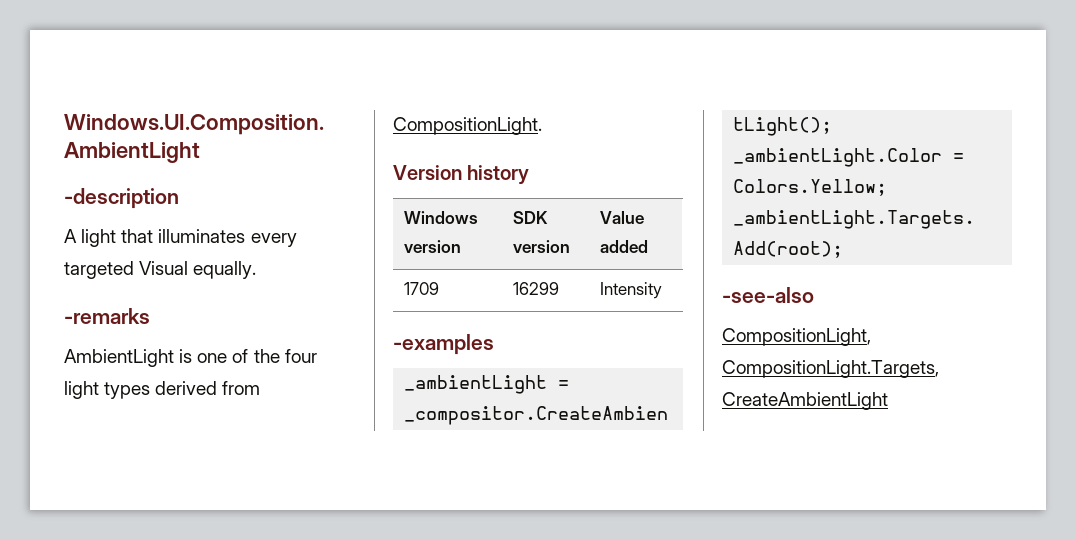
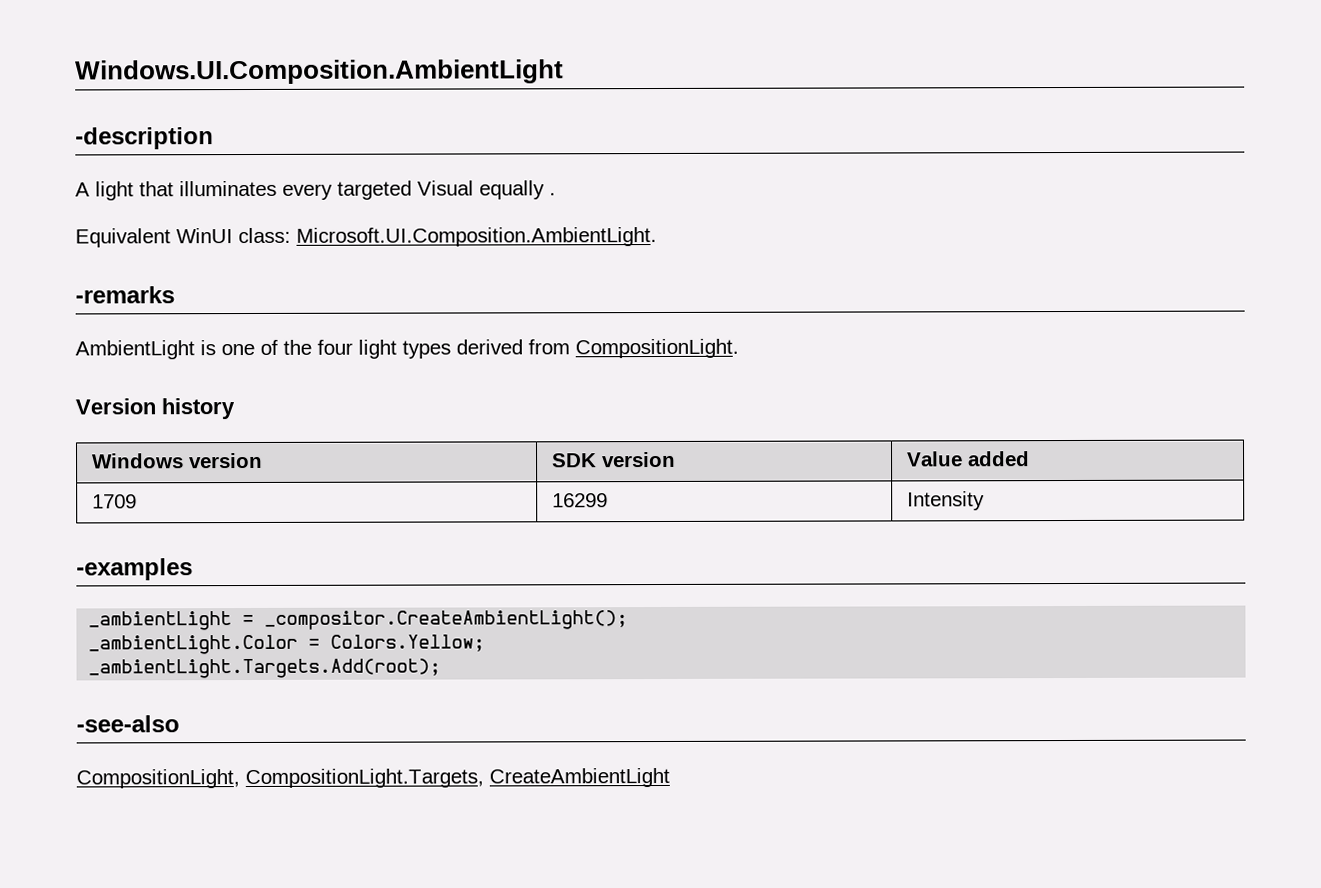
- A light that illuminates every targeted Visual equally.
+ A light that illuminates every targeted Visual equally .
+ Equivalent WinUI class: Microsoft.UI.Composition.AmbientLight.

